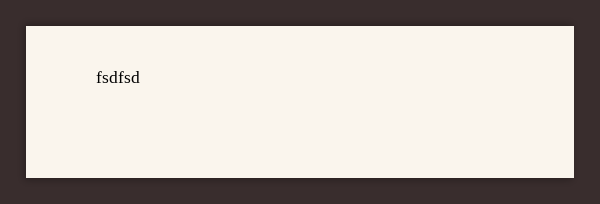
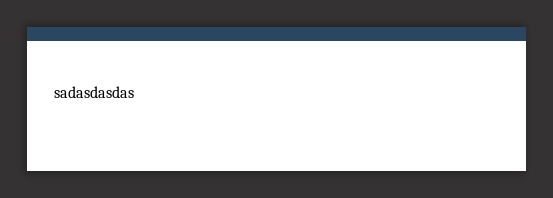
- fsdfsd
+ sadasdasdas

